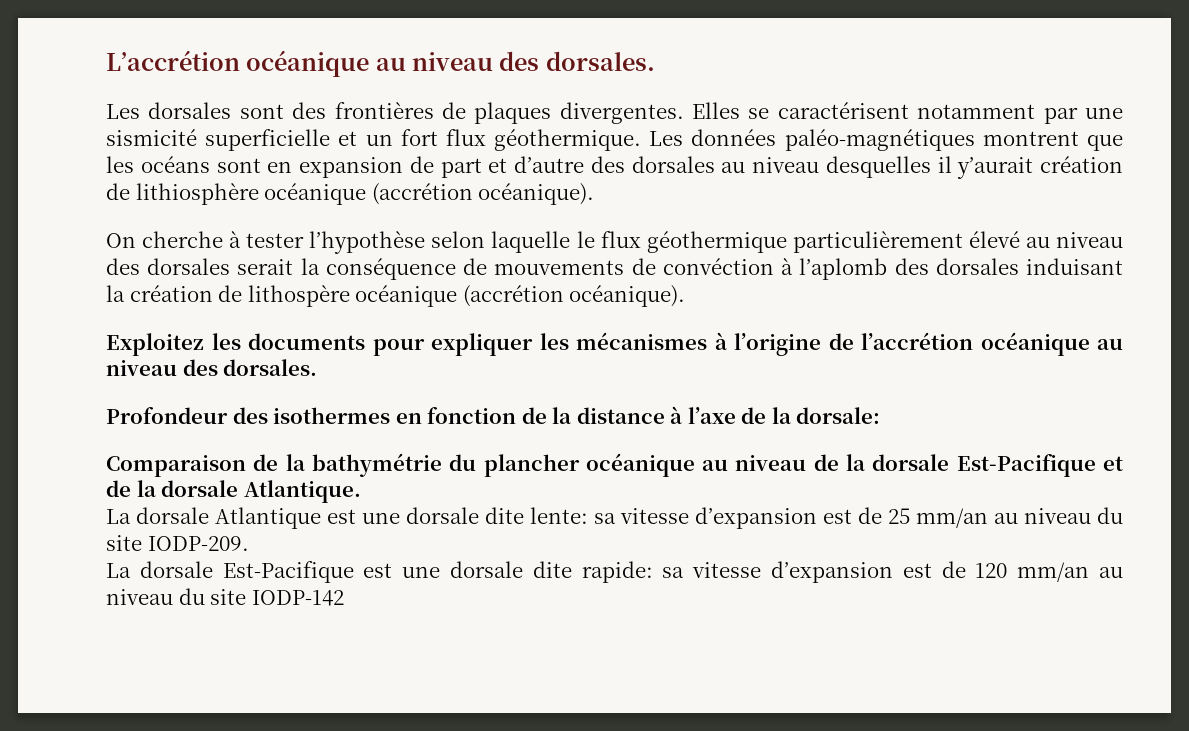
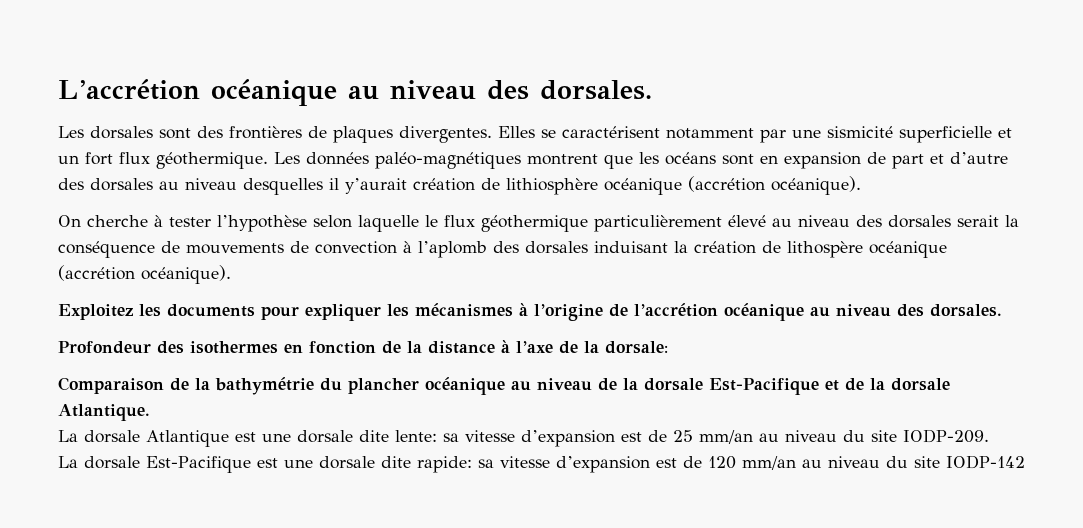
- On cherche à tester l’hypothèse selon laquelle le flux géothermique particulièrement élevé au niveau des dorsales serait la conséquence de mouvements de convéction à l’aplomb des dorsales induisant la création de lithospère océanique (accrétion océanique).
+ On cherche à tester l’hypothèse selon laquelle le flux géothermique particulièrement élevé au niveau des dorsales serait la conséquence de mouvements de convection à l’aplomb des dorsales induisant la création de lithospère océanique (accrétion océanique).

